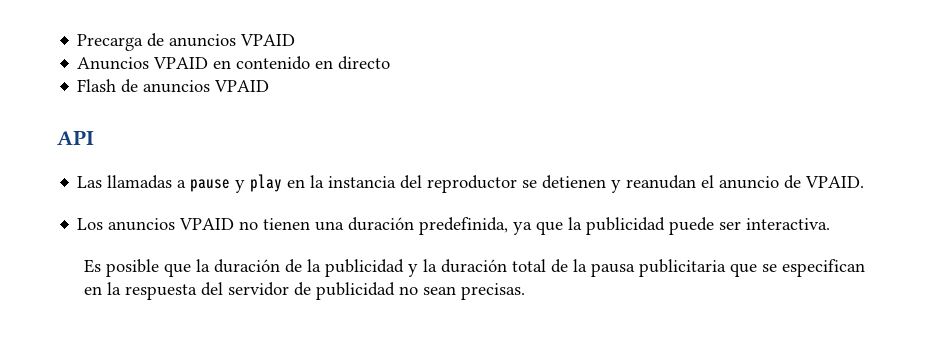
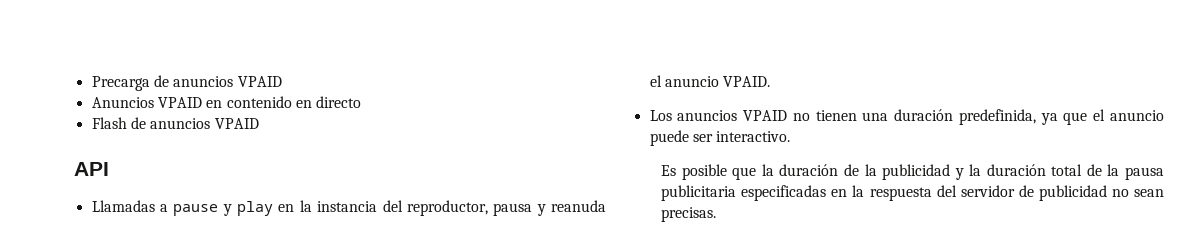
- Las llamadas a pause y play en la instancia del reproductor se detienen y reanudan el anuncio de VPAID.
+ Llamadas a pause y play en la instancia del reproductor, pausa y reanuda el anuncio VPAID.
- Los anuncios VPAID no tienen una duración predefinida, ya que la publicidad puede ser interactiva.
+ Los anuncios VPAID no tienen una duración predefinida, ya que el anuncio puede ser interactivo.
- Es posible que la duración de la publicidad y la duración total de la pausa publicitaria que se especifican en la respuesta del servidor de publicidad no sean precisas.
+ Es posible que la duración de la publicidad y la duración total de la pausa publicitaria especificadas en la respuesta del servidor de publicidad no sean precisas.

